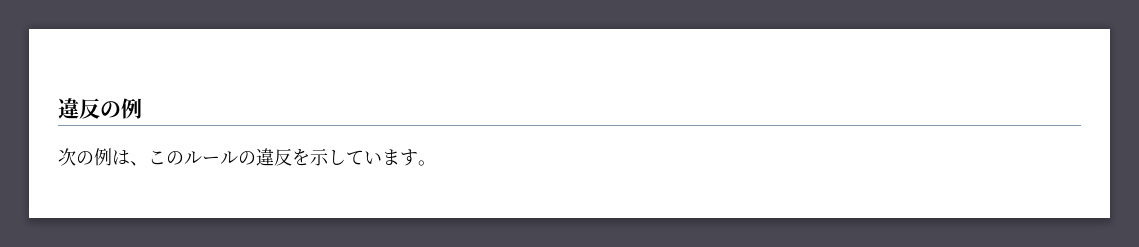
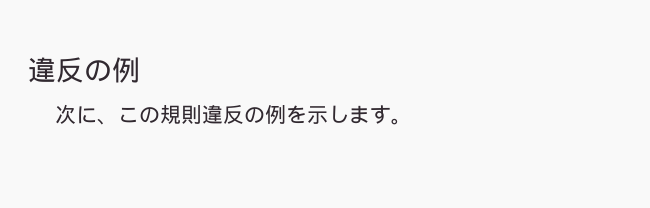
- 次の例は、このルールの違反を示しています。
+ 次に、この規則違反の例を示します。

